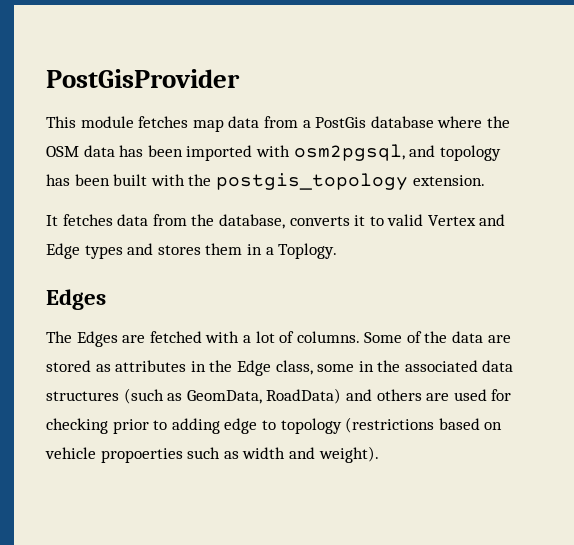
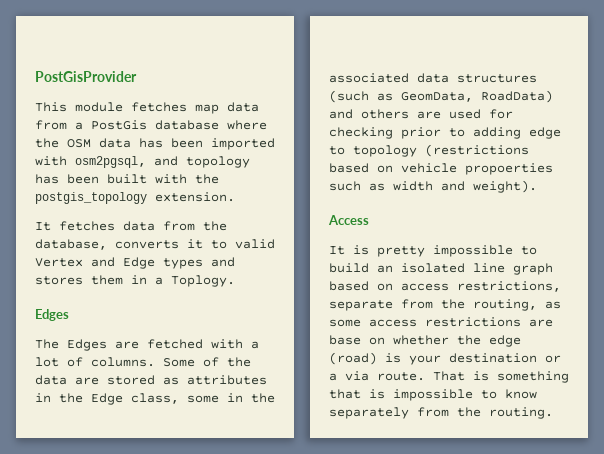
+ Access
+ It is pretty impossible to build an isolated line graph based on access restrictions, separate from the routing, as some access restrictions are base on whether the edge (road) is your destination or a via route. That is something that is impossible to know separately from the routing.

